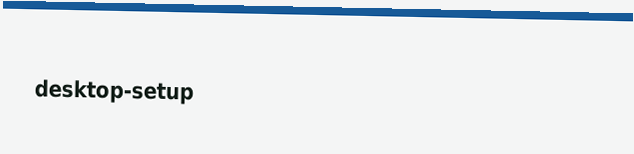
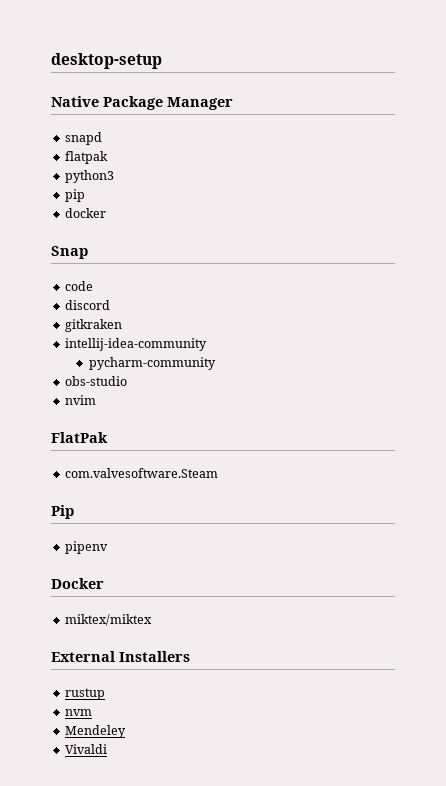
+ Native Package Manager
+ snapd
+ flatpak
+ python3
+ pip
+ docker
+ Snap
+ code
+ discord
+ gitkraken
+ intellij-idea-community
+ pycharm-community
+ obs-studio
+ nvim
+ FlatPak
+ com.valvesoftware.Steam
+ Pip
+ pipenv
+ Docker
+ miktex/miktex
+ External Installers
+ rustup
+ nvm
+ Mendeley
+ Vivaldi

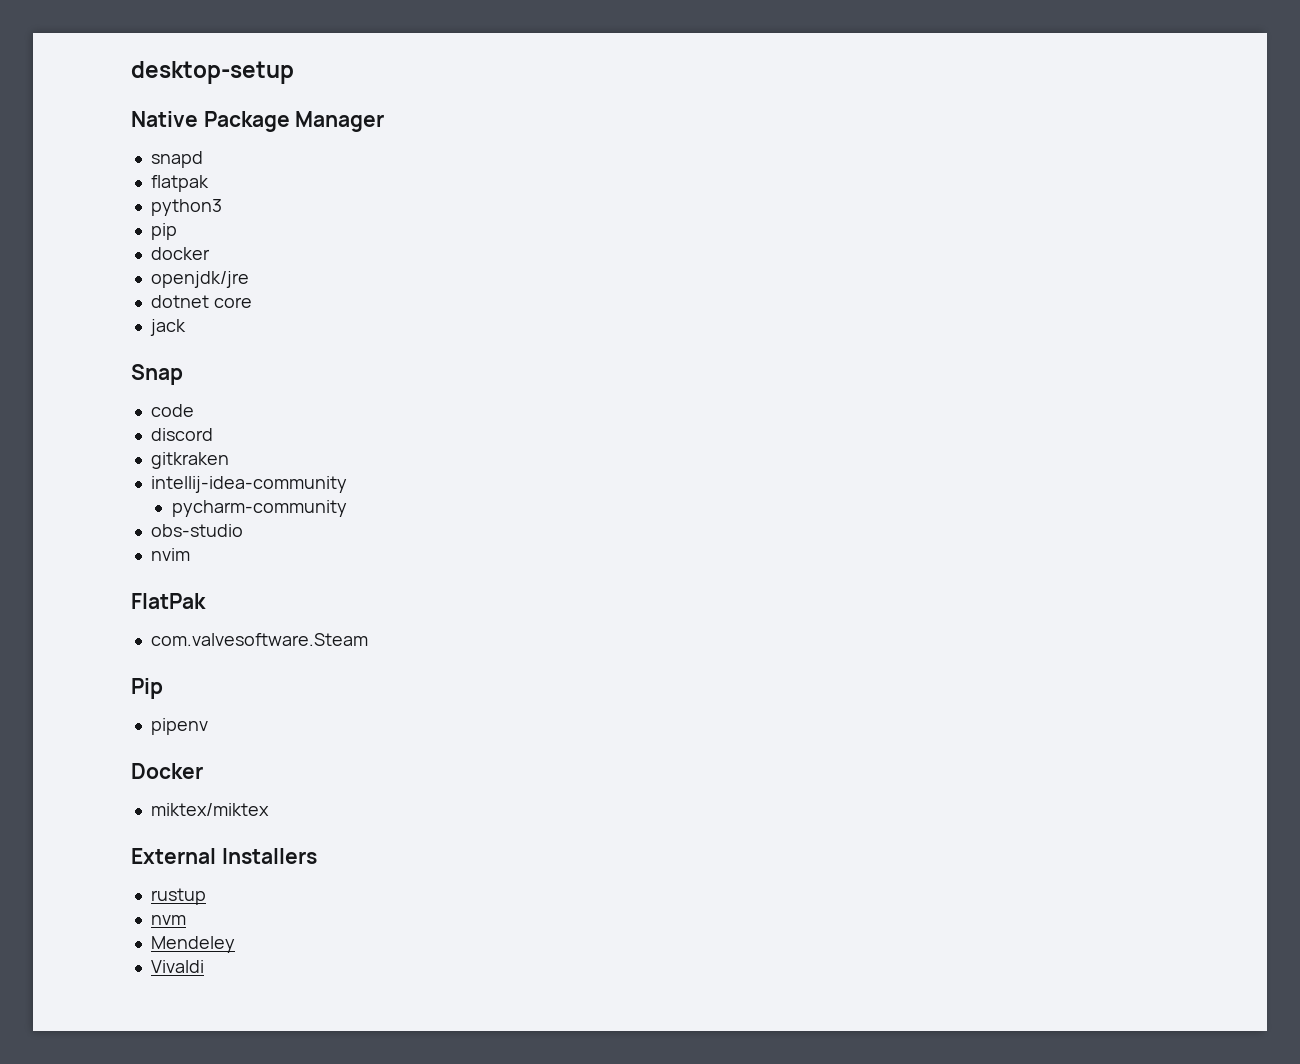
+ openjdk/jre
+ dotnet core
+ jack

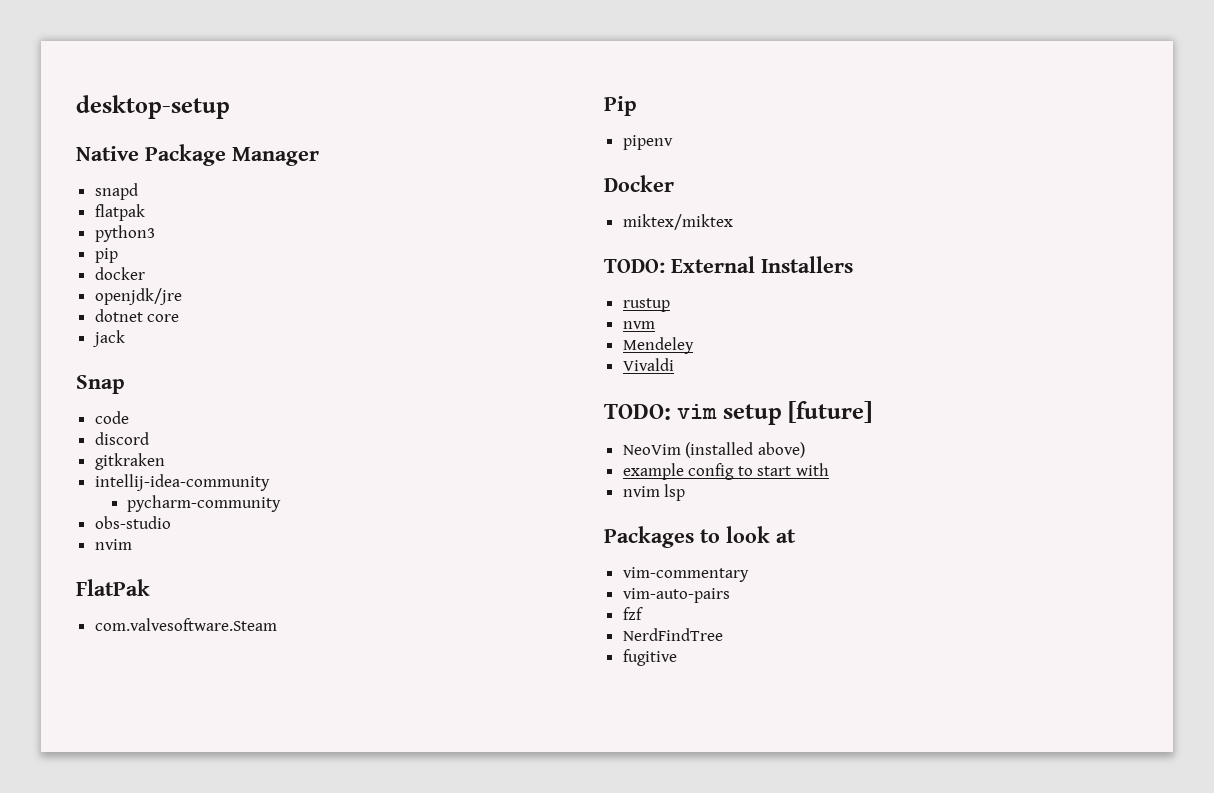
- External Installers
+ TODO: External Installers
+ TODO: vim setup [future]
+ NeoVim (installed above)
+ example config to start with
+ nvim lsp
+ Packages to look at
+ vim-commentary
+ vim-auto-pairs
+ fzf
+ NerdFindTree
+ fugitive

